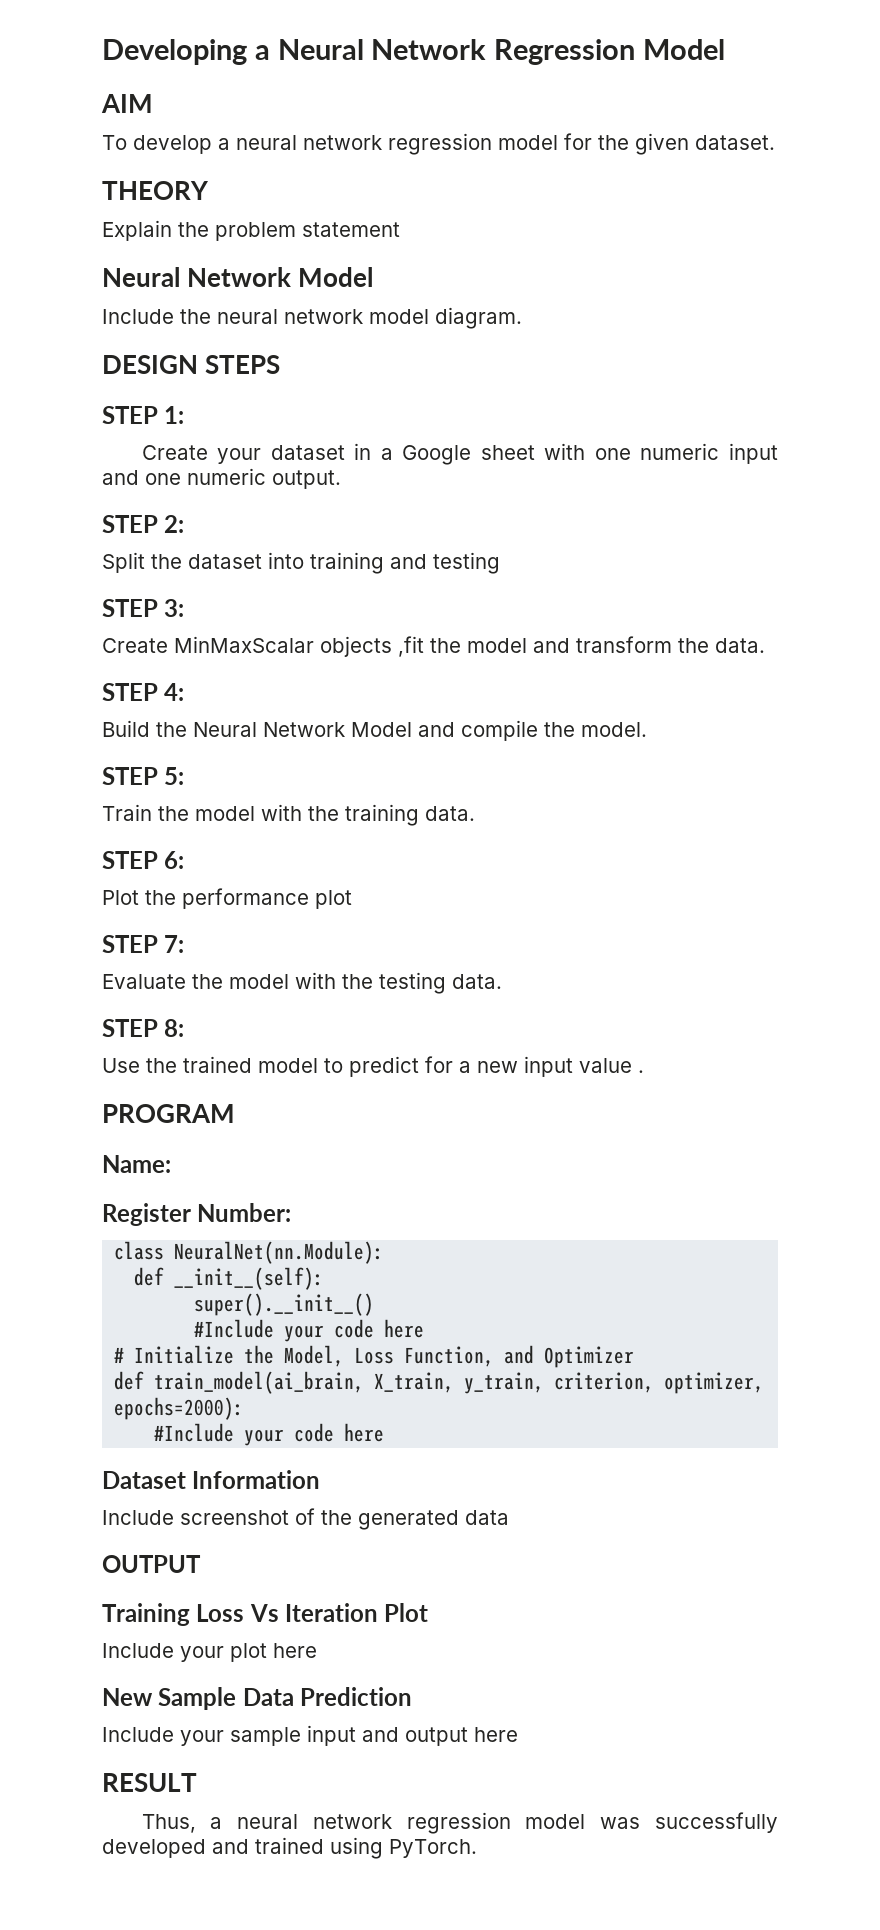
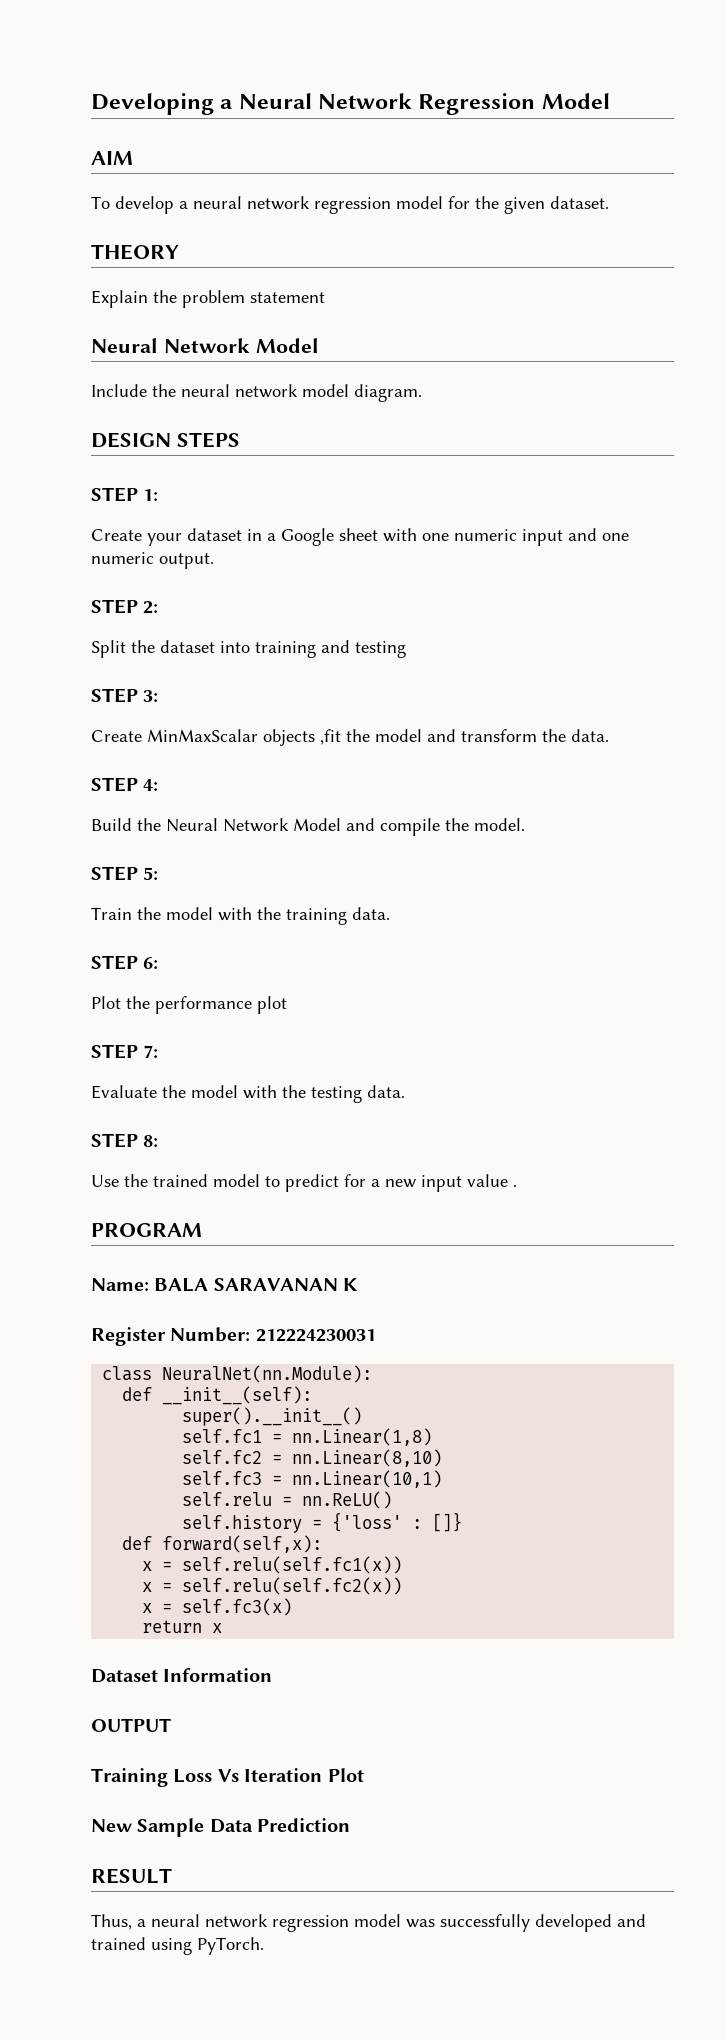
- Name:
+ Name: BALA SARAVANAN K
- Register Number:
+ Register Number: 212224230031
  super().__init__()
- #Include your code here
- # Initialize the Model, Loss Function, and Optimizer
- def train_model(ai_brain, X_train, y_train, criterion, optimizer, epochs=2000):
- #Include your code here
+ self.fc1 = nn.Linear(1,8)
+ self.fc2 = nn.Linear(8,10)
+ self.fc3 = nn.Linear(10,1)
+ self.relu = nn.ReLU()
+ self.history = {'loss' : []}
+ def forward(self,x):
+ x = self.relu(self.fc1(x))
+ x = self.relu(self.fc2(x))
+ x = self.fc3(x)
+ return x
  Dataset Information
- Include screenshot of the generated data
- Include your plot here
- Include your sample input and output here

